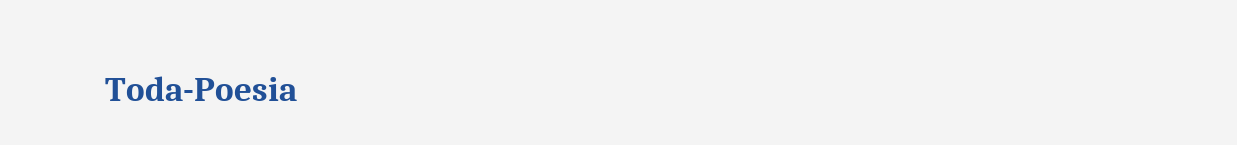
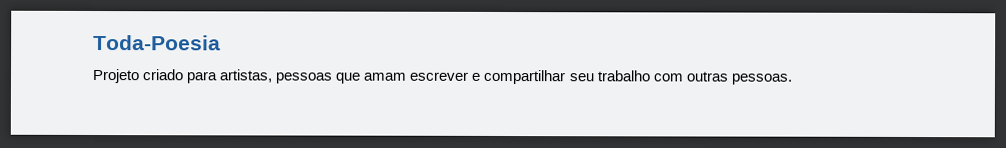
+ Projeto criado para artistas, pessoas que amam escrever e compartilhar seu trabalho com outras pessoas.

